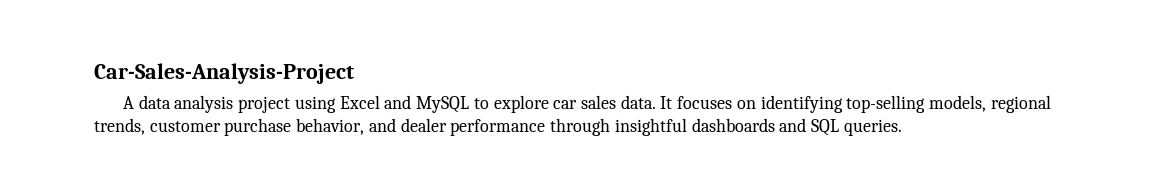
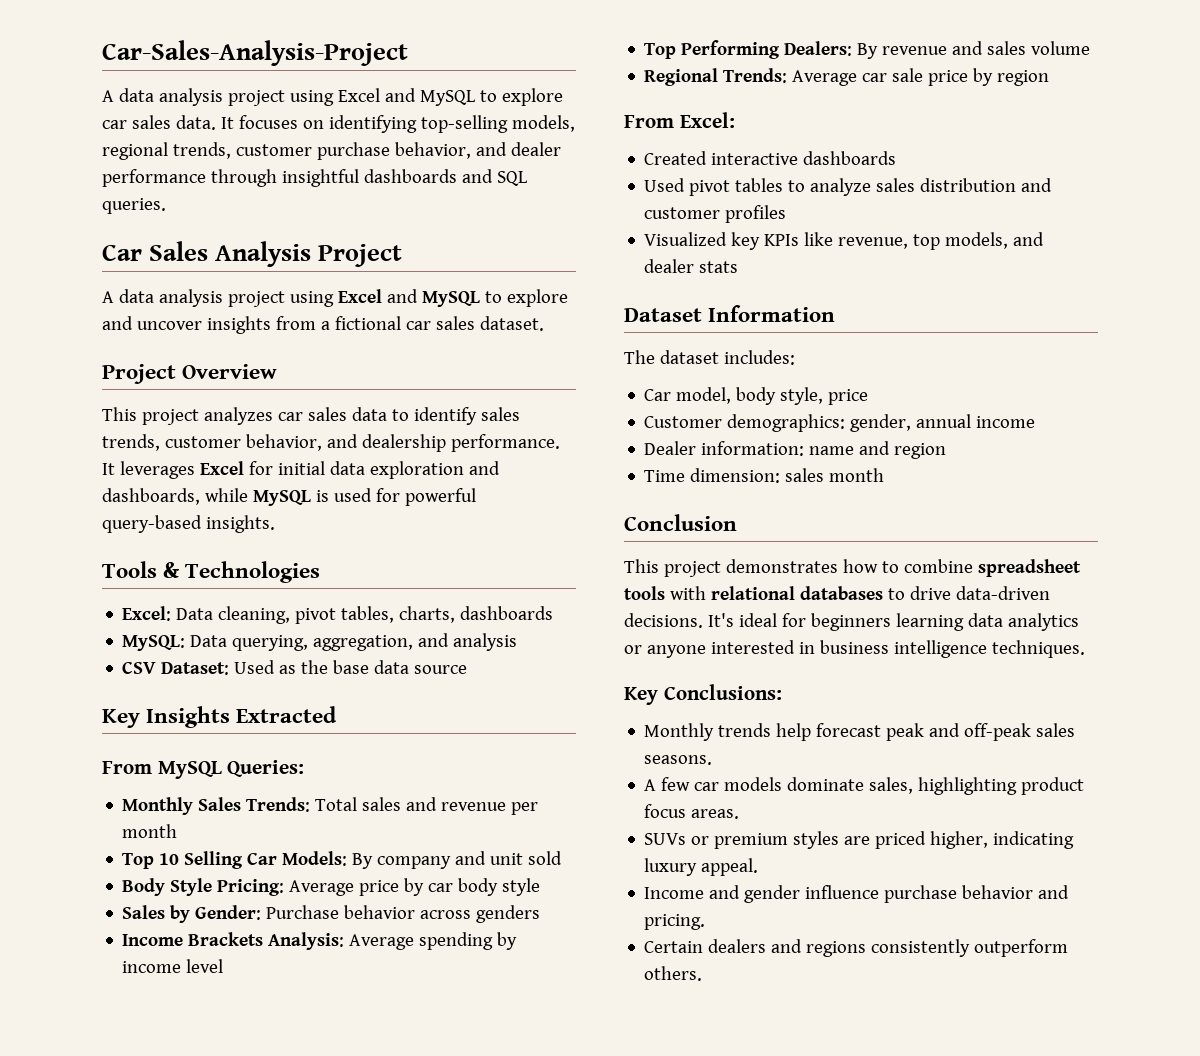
+ Car Sales Analysis Project
+ A data analysis project using Excel and MySQL to explore and uncover insights from a fictional car sales dataset.
+ Project Overview
+ This project analyzes car sales data to identify sales trends, customer behavior, and dealership performance. It leverages Excel for initial data exploration and dashboards, while MySQL is used for powerful query-based insights.
+ Tools & Technologies
+ Excel: Data cleaning, pivot tables, charts, dashboards
+ MySQL: Data querying, aggregation, and analysis
+ CSV Dataset: Used as the base data source
+ Key Insights Extracted
+ From MySQL Queries:
+ Monthly Sales Trends: Total sales and revenue per month
+ Top 10 Selling Car Models: By company and unit sold
+ Body Style Pricing: Average price by car body style
+ Sales by Gender: Purchase behavior across genders
+ Income Brackets Analysis: Average spending by income level
+ Top Performing Dealers: By revenue and sales volume
+ Regional Trends: Average car sale price by region
+ From Excel:
+ Created interactive dashboards
+ Used pivot tables to analyze sales distribution and customer profiles
+ Visualized key KPIs like revenue, top models, and dealer stats
+ Dataset Information
+ The dataset includes:
+ Car model, body style, price
+ Customer demographics: gender, annual income
+ Dealer information: name and region
+ Time dimension: sales month
+ Conclusion
+ This project demonstrates how to combine spreadsheet tools with relational databases to drive data-driven decisions. It's ideal for beginners learning data analytics or anyone interested in business intelligence techniques.
+ Key Conclusions:
+ Monthly trends help forecast peak and off-peak sales seasons.
+ A few car models dominate sales, highlighting product focus areas.
+ SUVs or premium styles are priced higher, indicating luxury appeal.
+ Income and gender influence purchase behavior and pricing.
+ Certain dealers and regions consistently outperform others.

